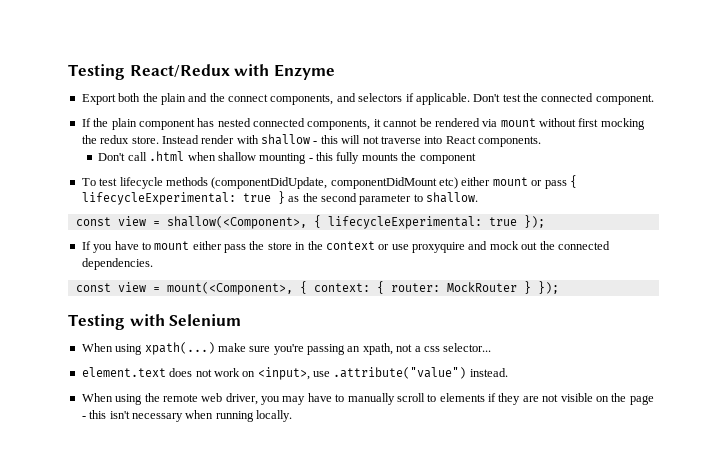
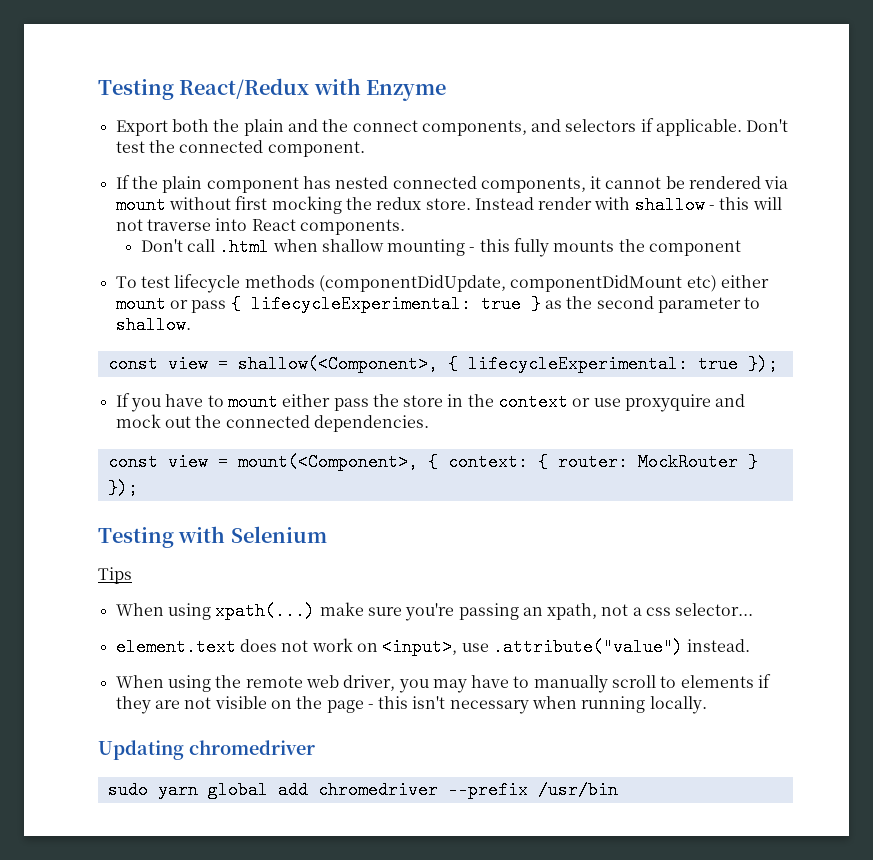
+ Tips
+ Updating chromedriver
+ sudo yarn global add chromedriver --prefix /usr/bin

